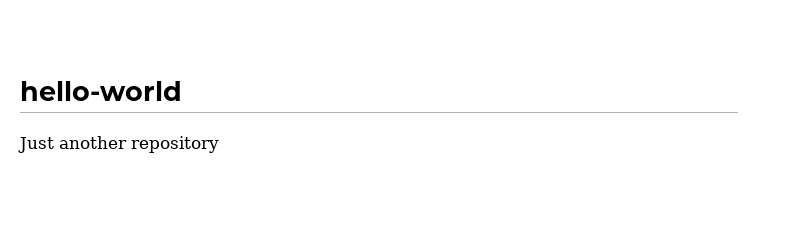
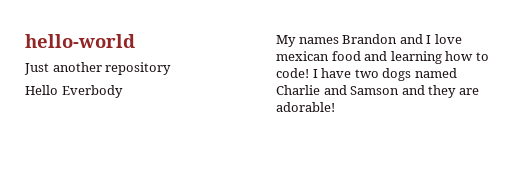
+ Hello Everbody
+ My names Brandon and I love mexican food and learning how to code! I have two dogs named Charlie and Samson and they are adorable!

